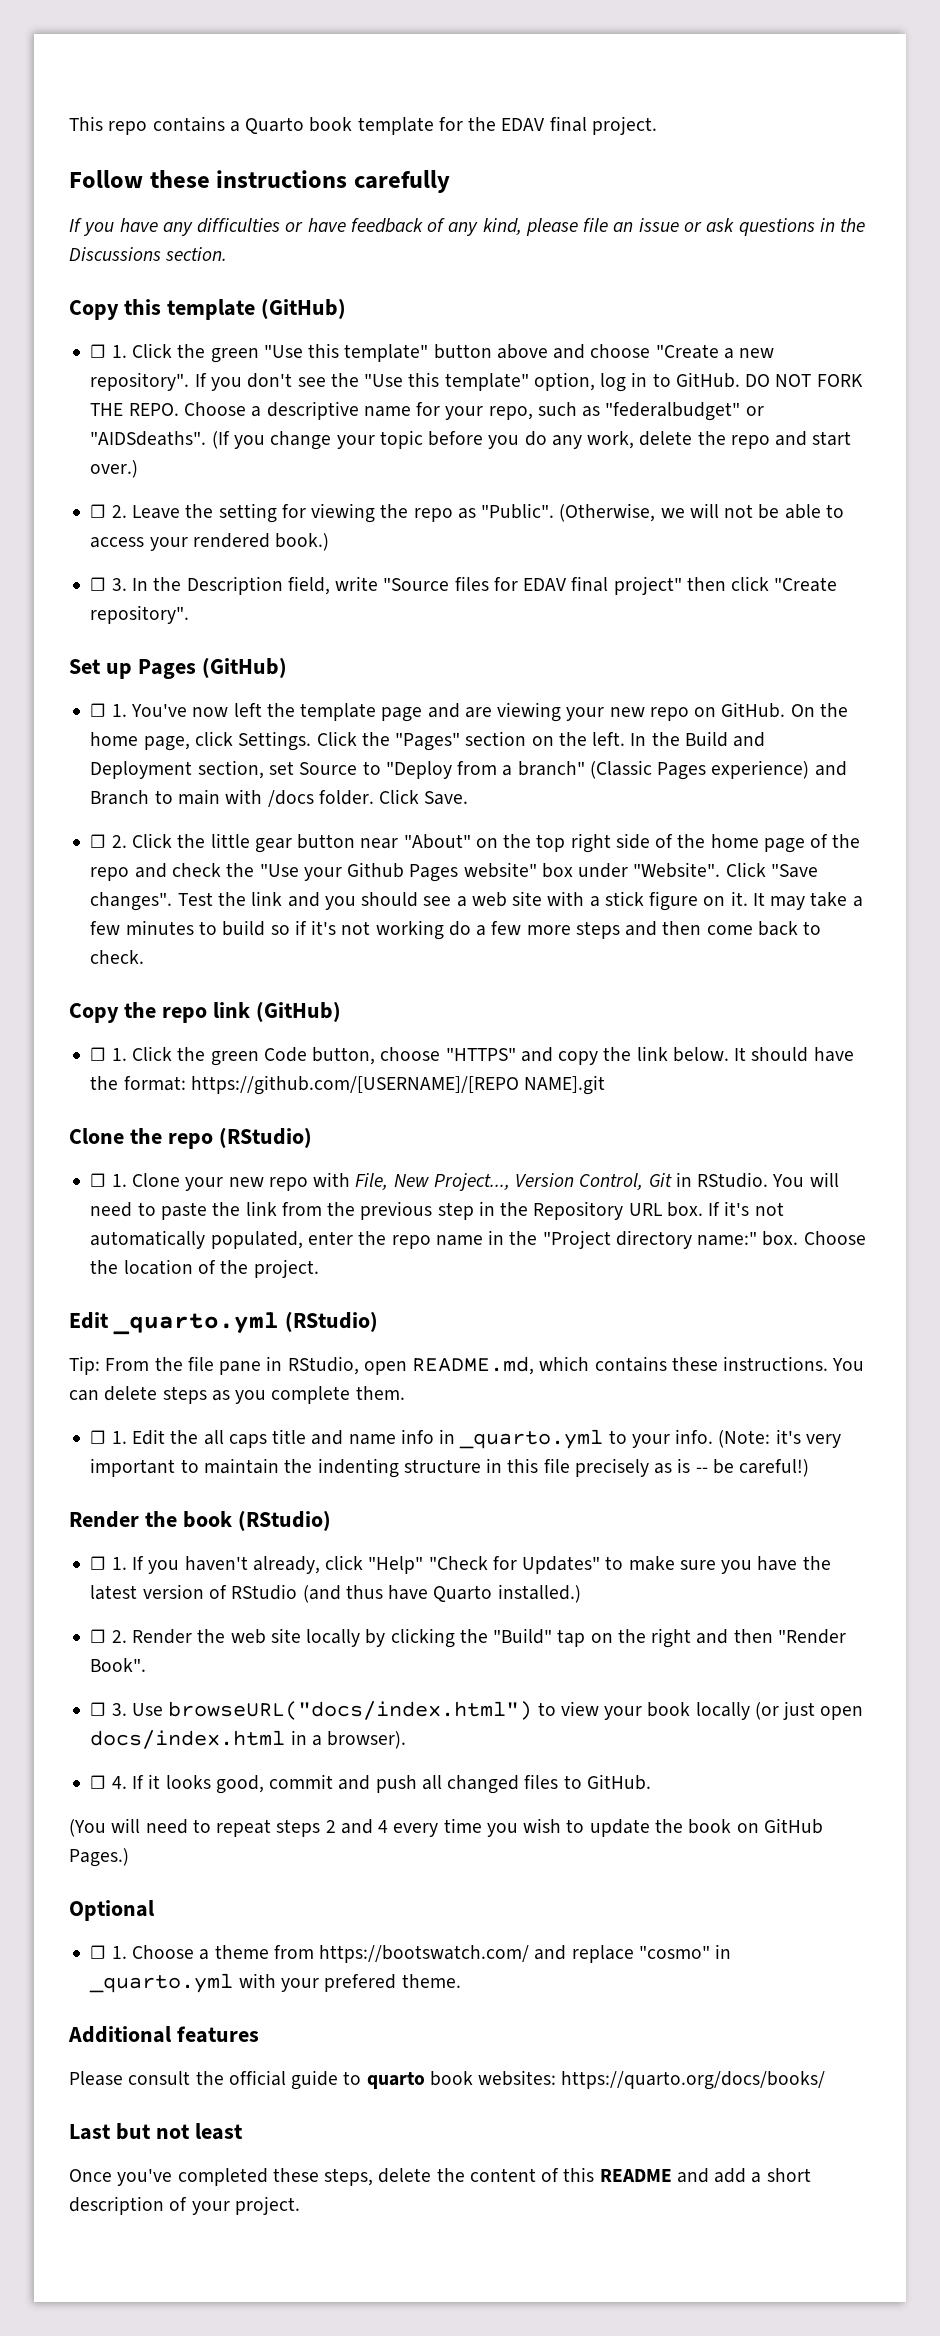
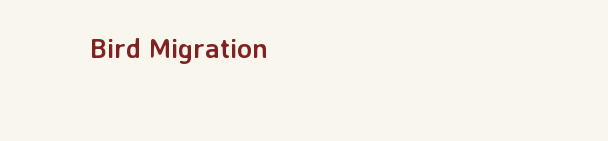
- This repo contains a Quarto book template for the EDAV final project.
- Follow these instructions carefully
- If you have any difficulties or have feedback of any kind, please file an issue or ask questions in the Discussions section.
- Copy this template (GitHub)
- ☐ 1. Click the green "Use this template" button above and choose "Create a new repository". If you don't see the "Use this template" option, log in to GitHub. DO NOT FORK THE REPO. Choose a descriptive name for your repo, such as "federalbudget" or "AIDSdeaths". (If you change your topic before you do any work, delete the repo and start over.)
- ☐ 2. Leave the setting for viewing the repo as "Public". (Otherwise, we will not be able to access your rendered book.)
- ☐ 3. In the Description field, write "Source files for EDAV final project" then click "Create repository".
- Set up Pages (GitHub)
- ☐ 1. You've now left the template page and are viewing your new repo on GitHub. On the home page, click Settings. Click the "Pages" section on the left. In the Build and Deployment section, set Source to "Deploy from a branch" (Classic Pages experience) and Branch to main with /docs folder. Click Save.
- ☐ 2. Click the little gear button near "About" on the top right side of the home page of the repo and check the "Use your Github Pages website" box under "Website". Click "Save changes". Test the link and you should see a web site with a stick figure on it. It may take a few minutes to build so if it's not working do a few more steps and then come back to check.
- Copy the repo link (GitHub)
- ☐ 1. Click the green Code button, choose "HTTPS" and copy the link below. It should have the format: https://github.com/[USERNAME]/[REPO NAME].git
- Clone the repo (RStudio)
- ☐ 1. Clone your new repo with File, New Project..., Version Control, Git in RStudio. You will need to paste the link from the previous step in the Repository URL box. If it's not automatically populated, enter the repo name in the "Project directory name:" box. Choose the location of the project.
- Edit _quarto.yml (RStudio)
- Tip: From the file pane in RStudio, open README.md, which contains these instructions. You can delete steps as you complete them.
- ☐ 1. Edit the all caps title and name info in _quarto.yml to your info. (Note: it's very important to maintain the indenting structure in this file precisely as is -- be careful!)
- Render the book (RStudio)
- ☐ 1. If you haven't already, click "Help" "Check for Updates" to make sure you have the latest version of RStudio (and thus have Quarto installed.)
- ☐ 2. Render the web site locally by clicking the "Build" tap on the right and then "Render Book".
- ☐ 3. Use browseURL("docs/index.html") to view your book locally (or just open docs/index.html in a browser).
- ☐ 4. If it looks good, commit and push all changed files to GitHub.
- (You will need to repeat steps 2 and 4 every time you wish to update the book on GitHub Pages.)
- Optional
- ☐ 1. Choose a theme from https://bootswatch.com/ and replace "cosmo" in _quarto.yml with your prefered theme.
- Additional features
- Please consult the official guide to quarto book websites: https://quarto.org/docs/books/
- Last but not least
- Once you've completed these steps, delete the content of this README and add a short description of your project.
+ Bird Migration

